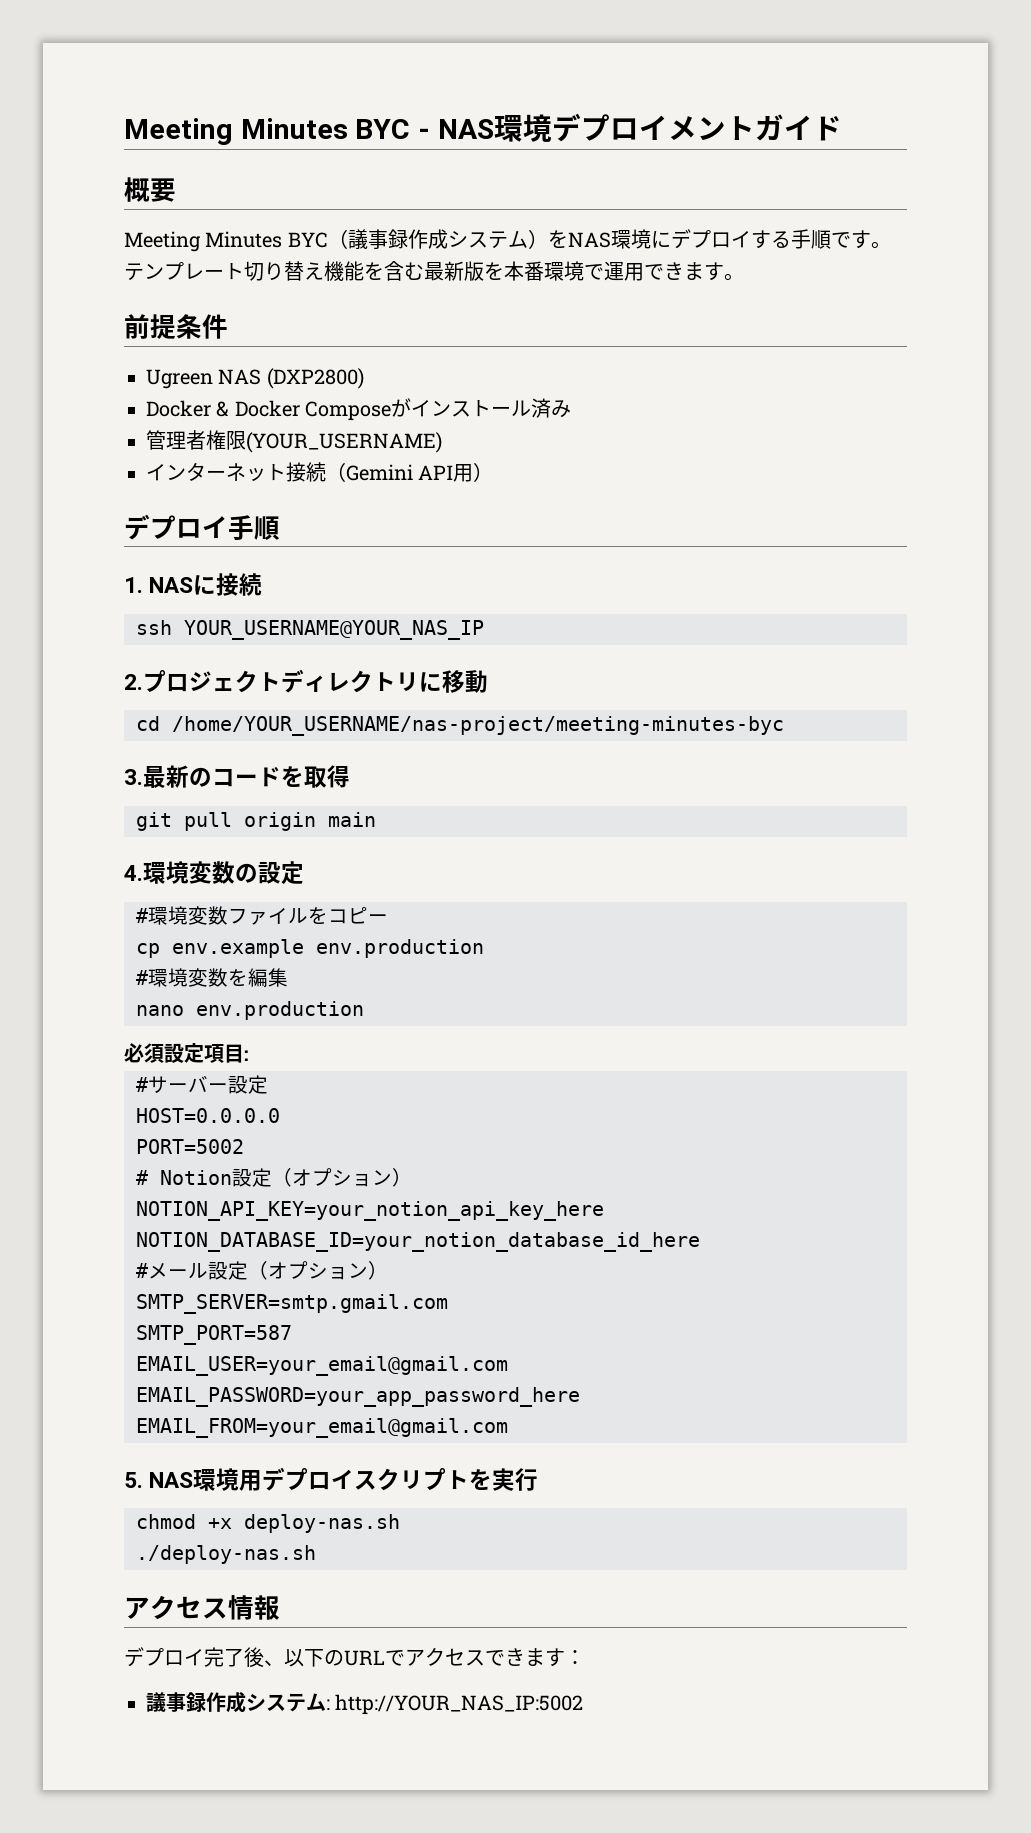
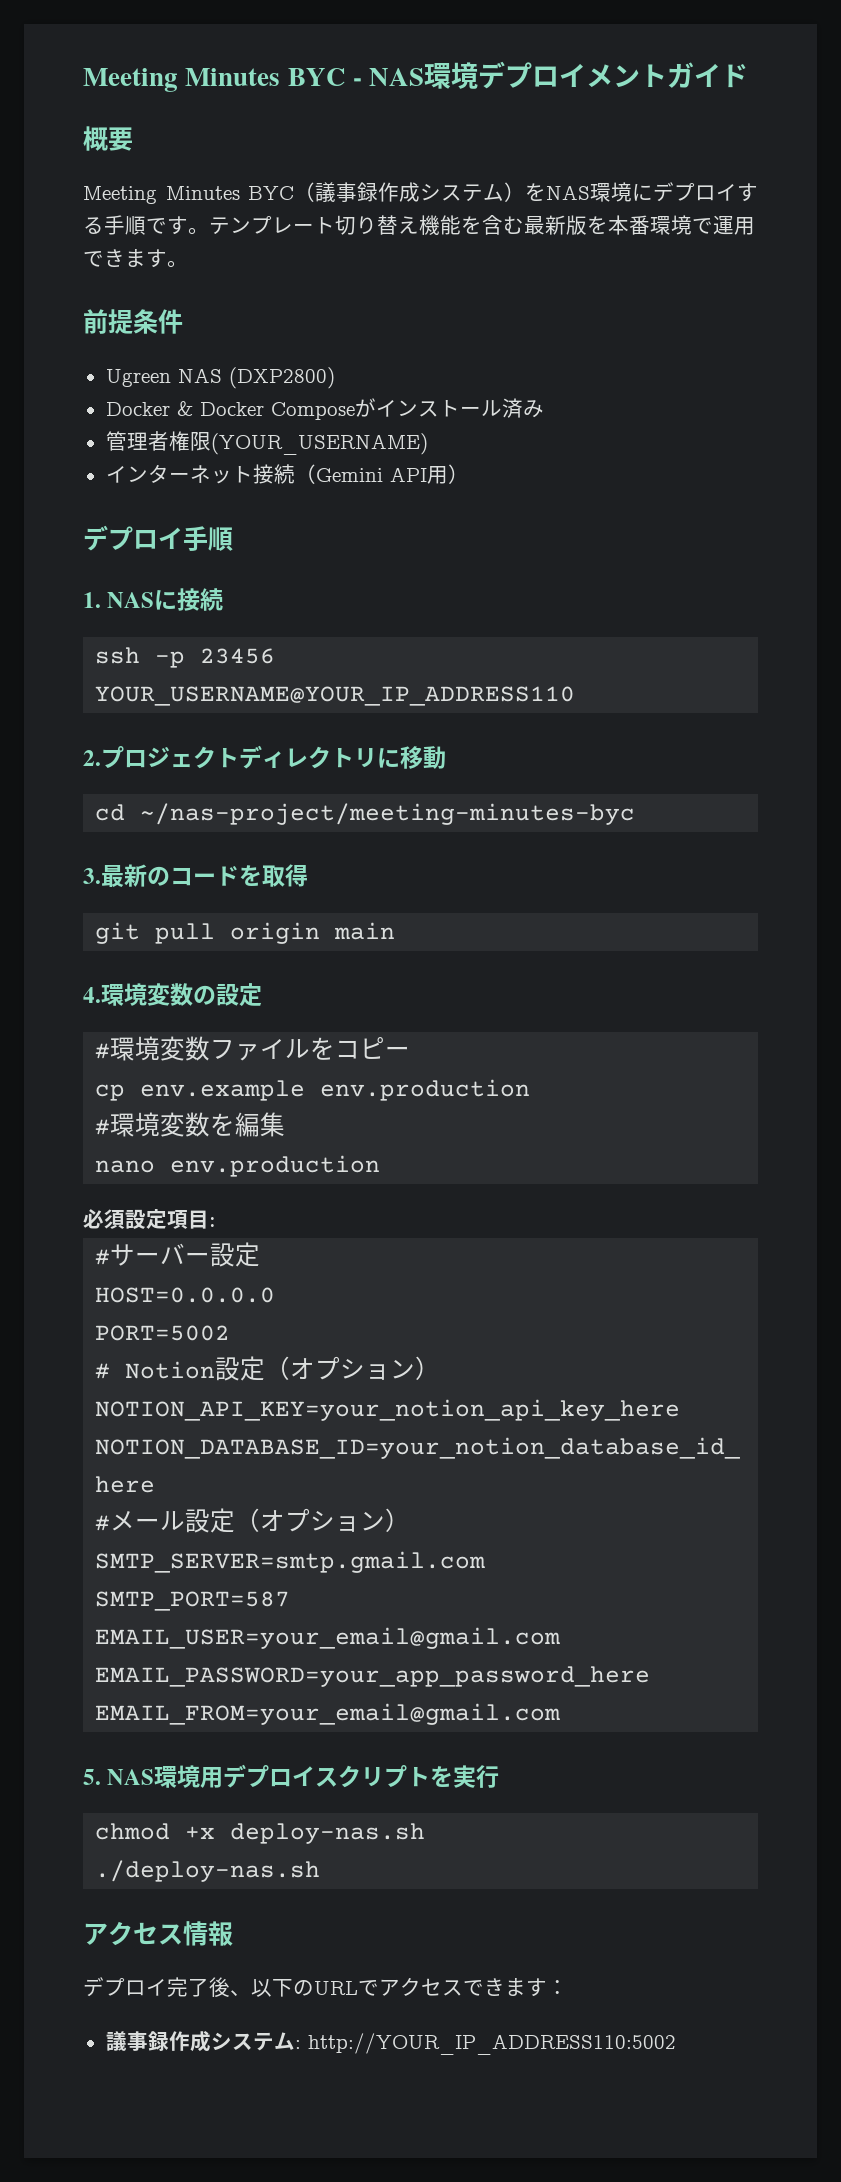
- ssh YOUR_USERNAME@YOUR_NAS_IP
+ ssh -p 23456 YOUR_USERNAME@YOUR_IP_ADDRESS110
- cd /home/YOUR_USERNAME/nas-project/meeting-minutes-byc
+ cd ~/nas-project/meeting-minutes-byc
- 議事録作成システム: http://YOUR_NAS_IP:5002
+ 議事録作成システム: http://YOUR_IP_ADDRESS110:5002

